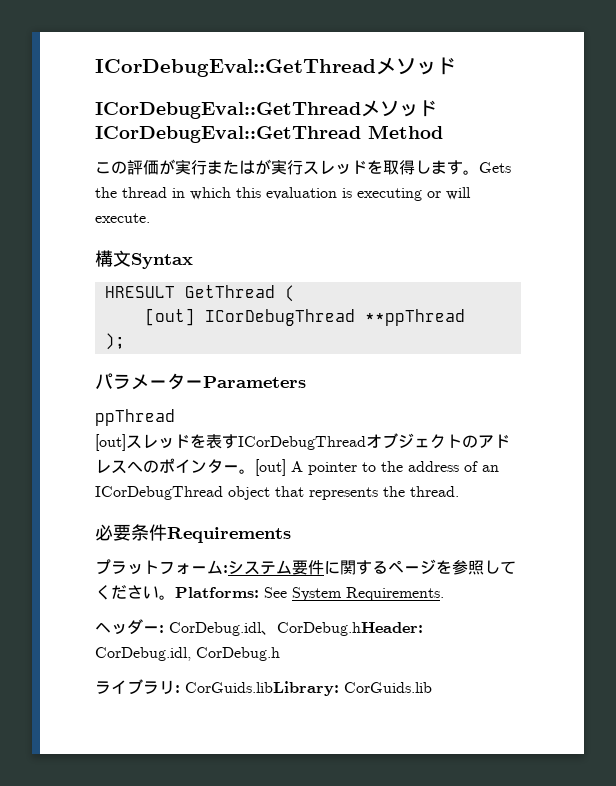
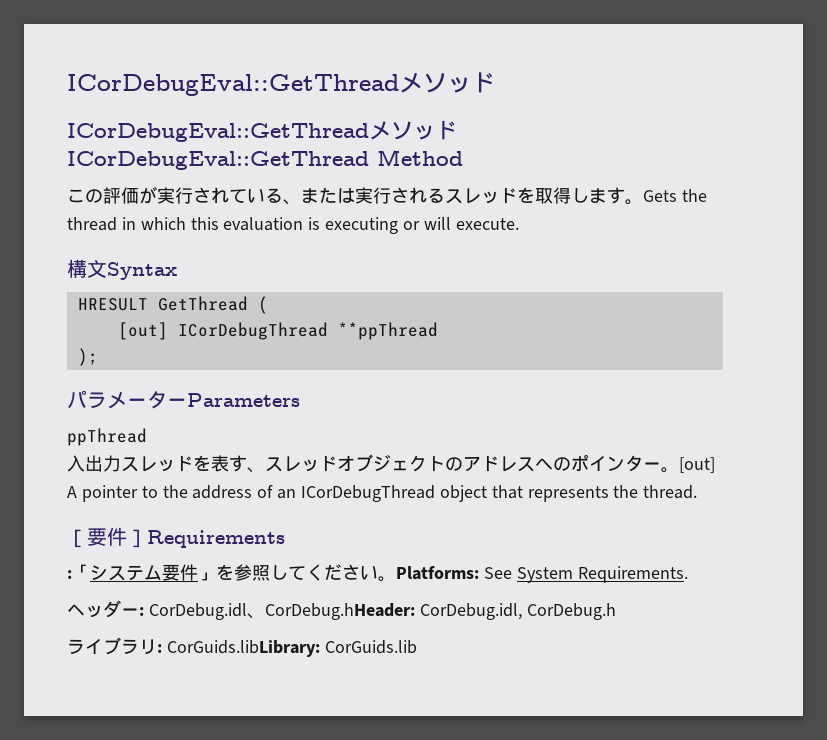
- この評価が実行またはが実行スレッドを取得します。
+ この評価が実行されている、または実行されるスレッドを取得します。
- [out]スレッドを表すICorDebugThreadオブジェクトのアドレスへのポインター。
+ 入出力スレッドを表す、スレッドオブジェクトのアドレスへのポインター。
- 必要条件Requirements
+ ［要件］Requirements
- プラットフォーム:システム要件に関するページを参照してください。
+ :「システム要件」を参照してください。

